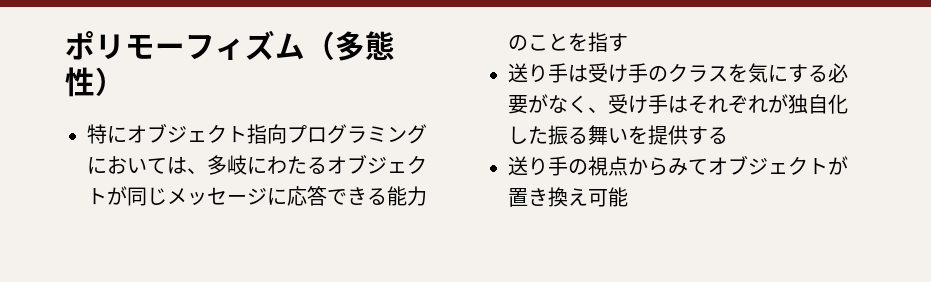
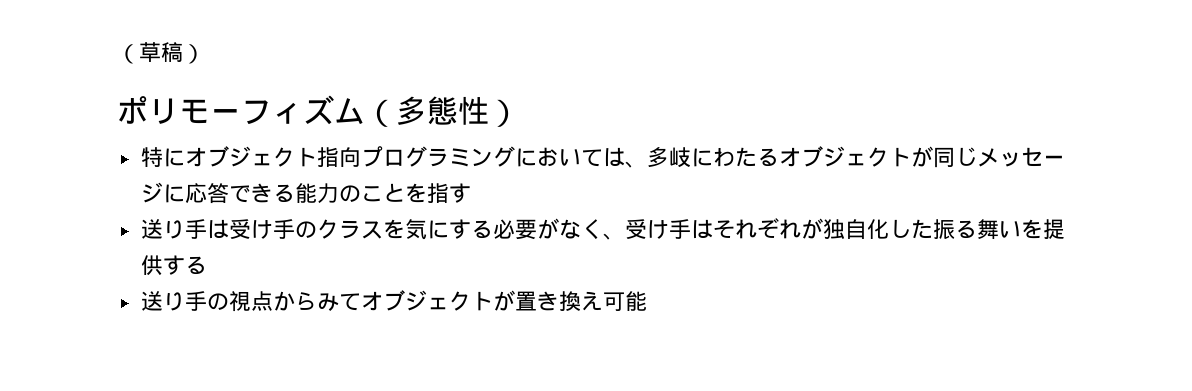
+ （草稿）

